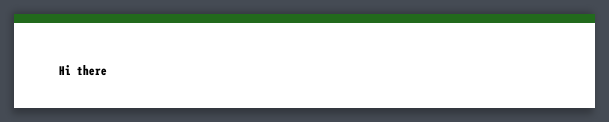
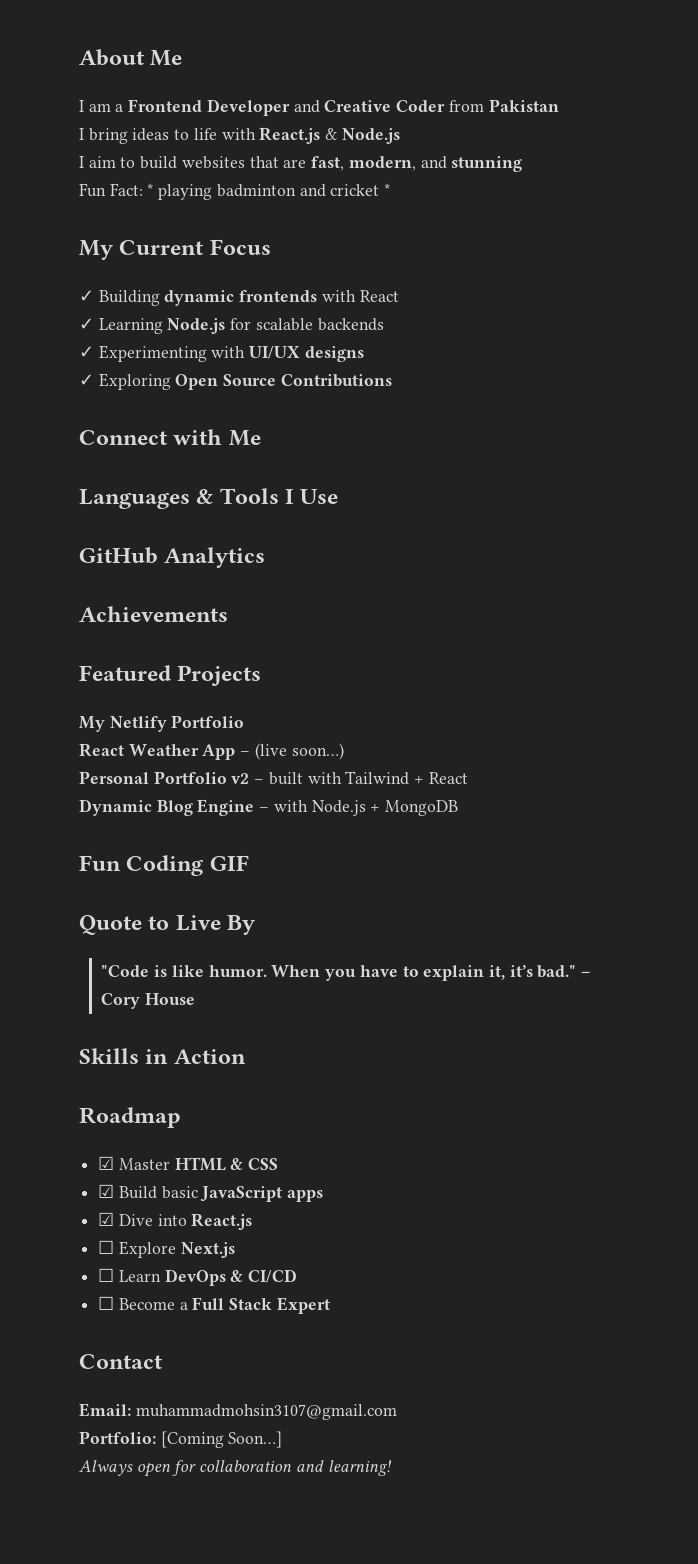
- Hi there
+ About Me
+ I am a Frontend Developer and Creative Coder from Pakistan
+ I bring ideas to life with React.js & Node.js
+ I aim to build websites that are fast, modern, and stunning
+ Fun Fact: * playing badminton and cricket *
+ My Current Focus
+ ✓ Building dynamic frontends with React
+ ✓ Learning Node.js for scalable backends
+ ✓ Experimenting with UI/UX designs
+ ✓ Exploring Open Source Contributions
+ Connect with Me
+ Languages & Tools I Use
+ GitHub Analytics
+ Achievements
+ Featured Projects
+ My Netlify Portfolio
+ React Weather App – (live soon…)
+ Personal Portfolio v2 – built with Tailwind + React
+ Dynamic Blog Engine – with Node.js + MongoDB
+ Fun Coding GIF
+ Quote to Live By
+ "Code is like humor. When you have to explain it, it’s bad." – Cory House
+ Skills in Action
+ Roadmap
+ ☑ Master HTML & CSS
+ ☑ Build basic JavaScript apps
+ ☑ Dive into React.js
+ ☐ Explore Next.js
+ ☐ Learn DevOps & CI/CD
+ ☐ Become a Full Stack Expert
+ Contact
+ Email: muhammadmohsin3107@gmail.com
+ Portfolio: [Coming Soon…]
+ Always open for collaboration and learning!

